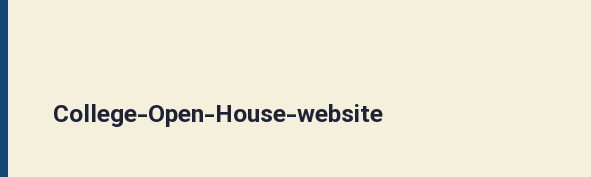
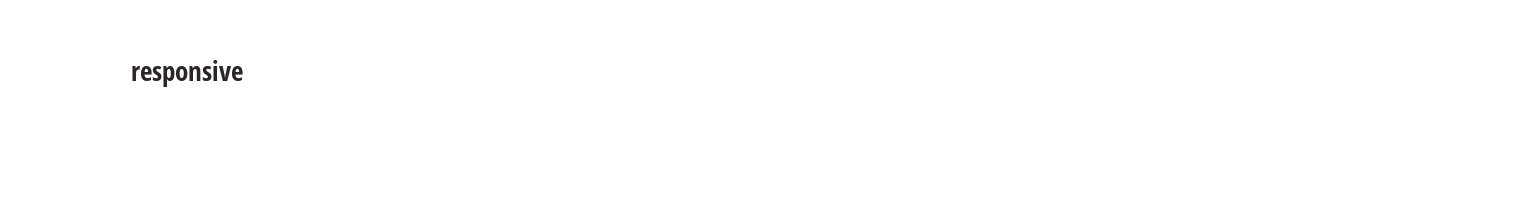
- College-Open-House-website
+ responsive

